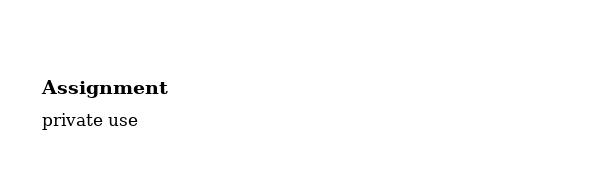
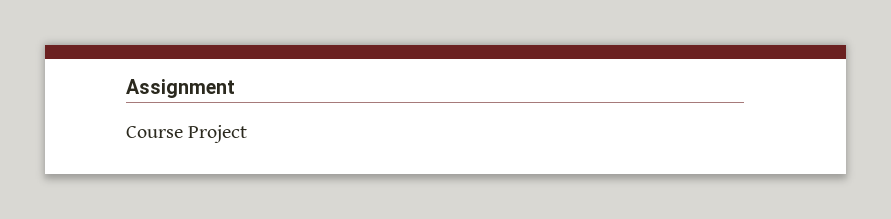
- private use
+ Course Project

